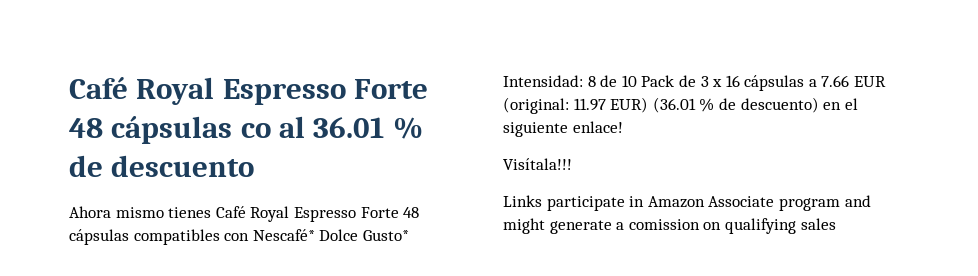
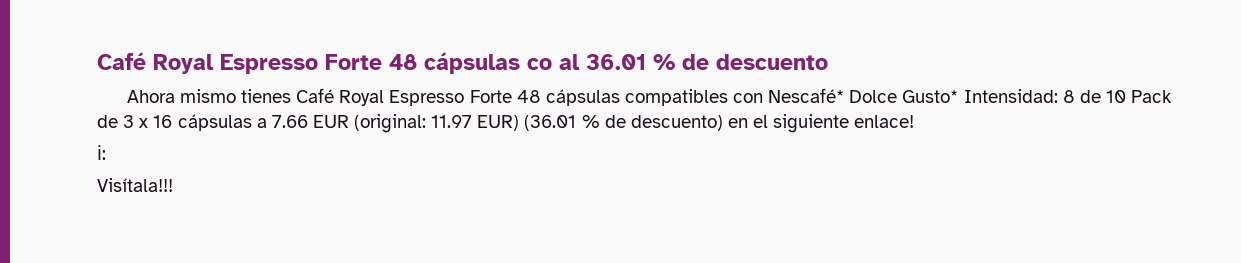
+ ℹ:
- Links participate in Amazon Associate program and might generate a comission on qualifying sales

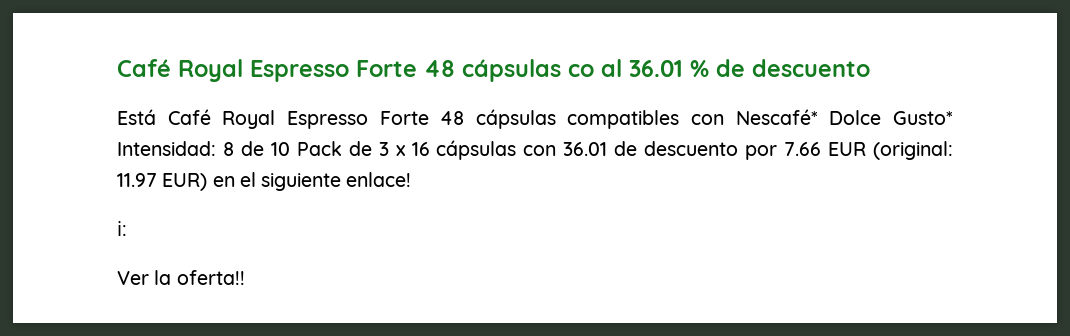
- Ahora mismo tienes Café Royal Espresso Forte 48 cápsulas compatibles con Nescafé* Dolce Gusto* Intensidad: 8 de 10 Pack de 3 x 16 cápsulas a 7.66 EUR (original: 11.97 EUR) (36.01 % de descuento) en el siguiente enlace!
+ Está Café Royal Espresso Forte 48 cápsulas compatibles con Nescafé* Dolce Gusto* Intensidad: 8 de 10 Pack de 3 x 16 cápsulas con 36.01 de descuento por 7.66 EUR (original: 11.97 EUR) en el siguiente enlace!
- Visítala!!!
+ Ver la oferta!!

